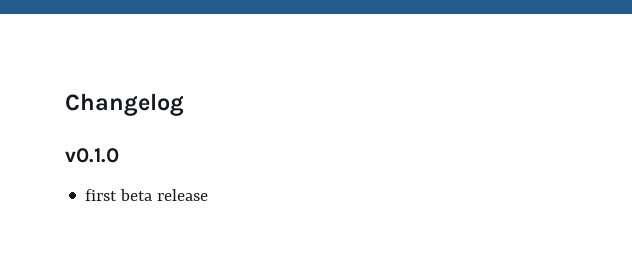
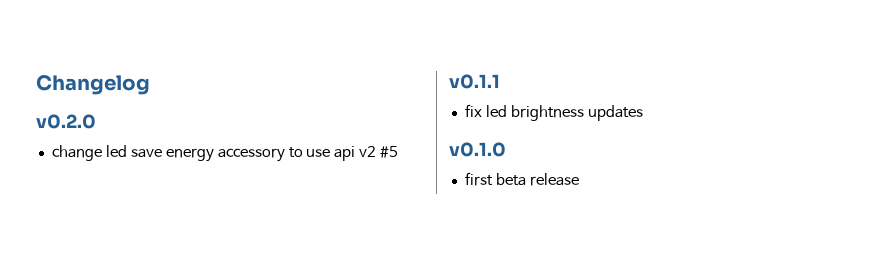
+ v0.2.0
+ change led save energy accessory to use api v2 #5
+ v0.1.1
+ fix led brightness updates

